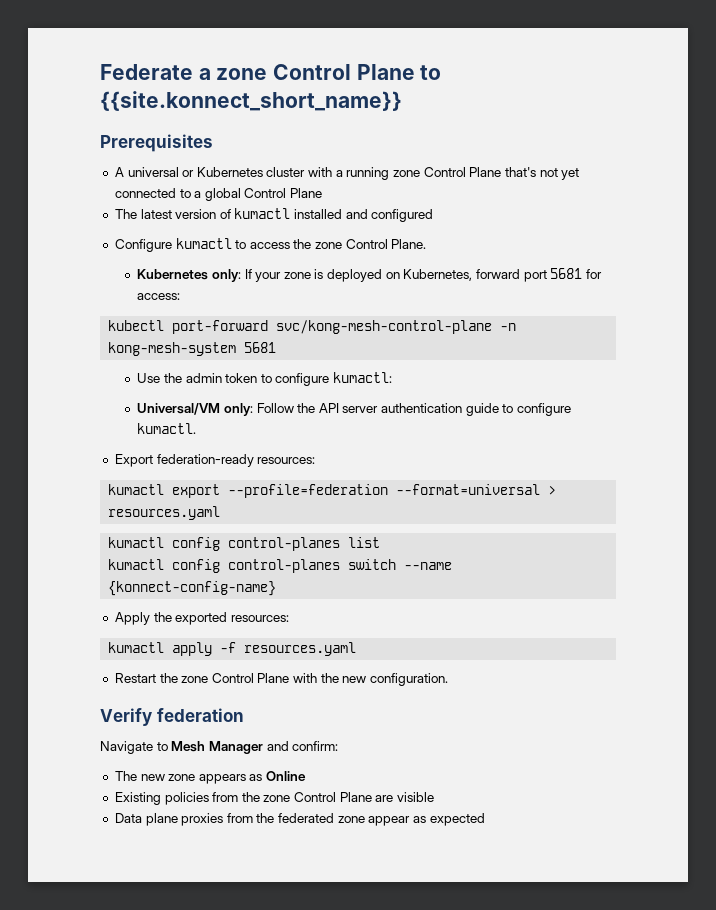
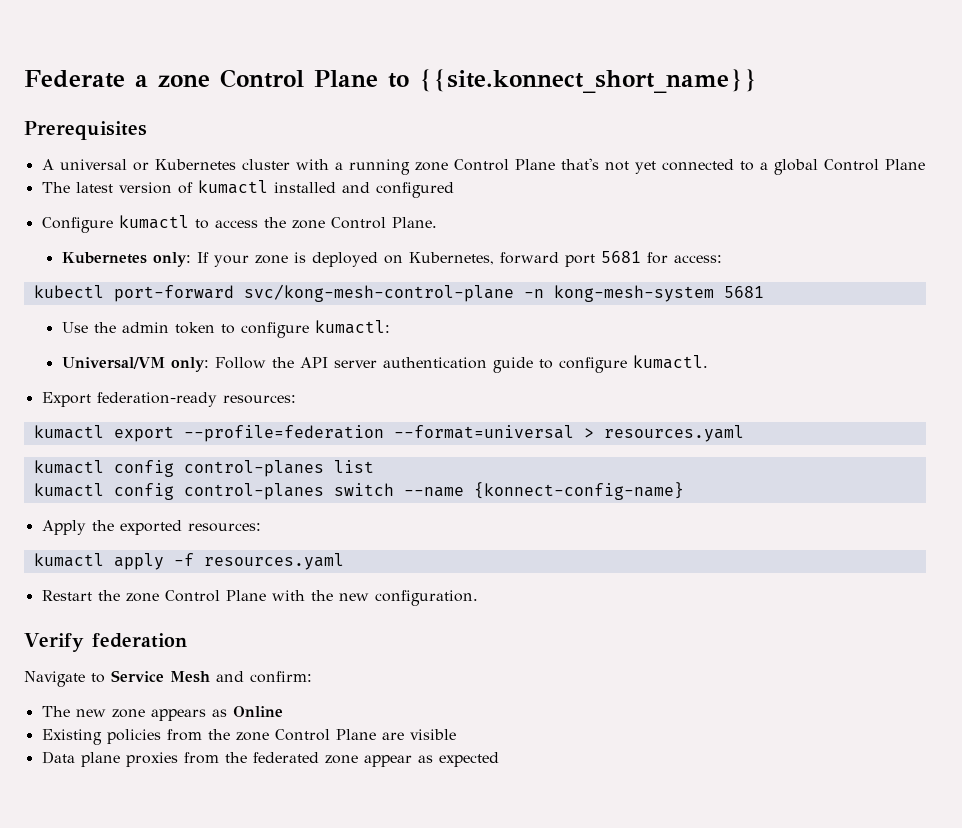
- Navigate to Mesh Manager and confirm:
+ Navigate to Service Mesh and confirm:

